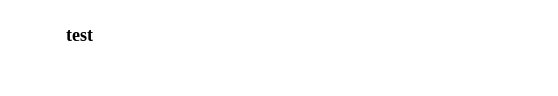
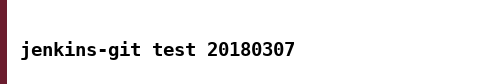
- test
+ jenkins-git test 20180307

